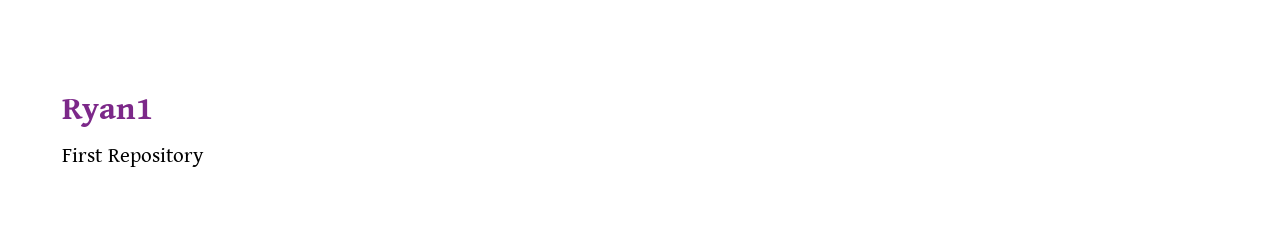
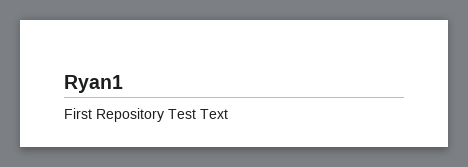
- First Repository
+ First Repository Test Text

